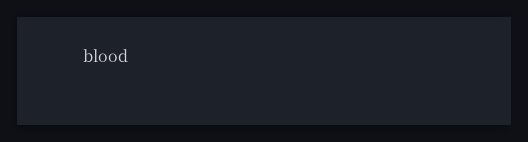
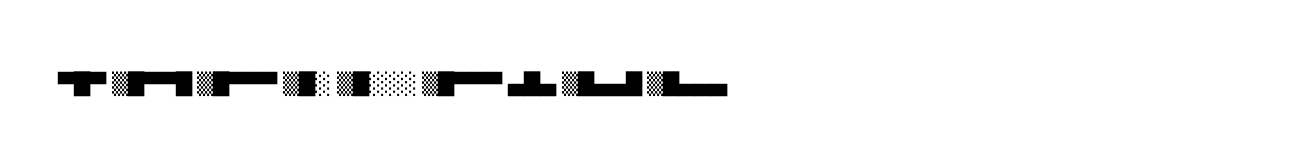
- blood
+ ▀█▀ ▒█▀▀█ ▒█▀▀▀ ▒█░ ▒█░░░ ▒█▀▀▀ ▄█▄ ▒█▄▄█ ▒█▄▄▄

